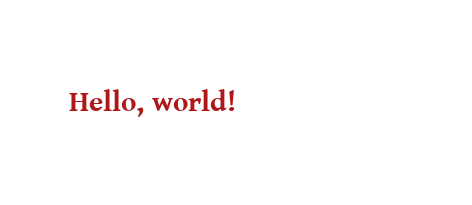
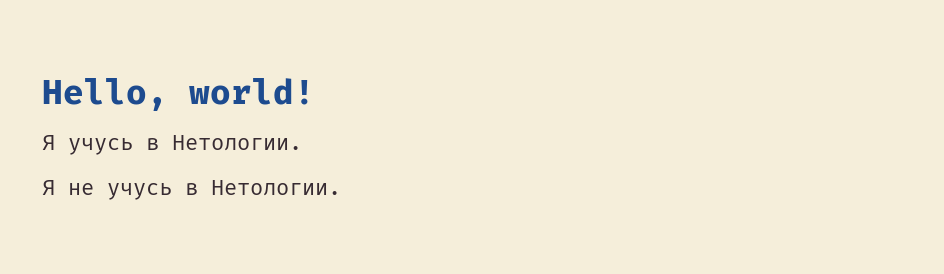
+ Я учусь в Нетологии.
+ Я не учусь в Нетологии.

